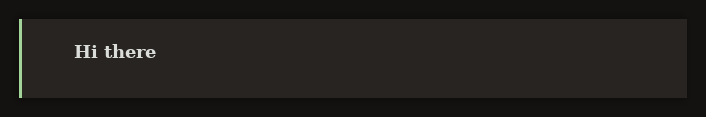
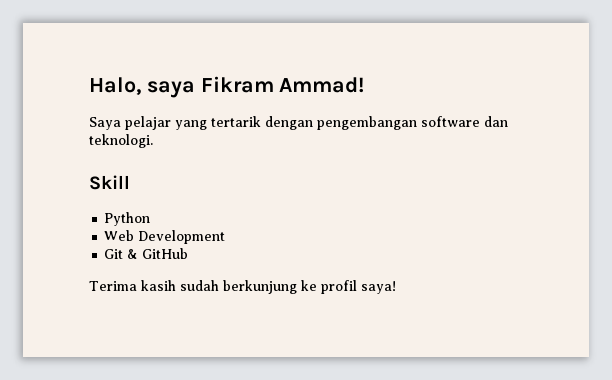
- Hi there
+ Halo, saya Fikram Ammad!
+ Saya pelajar yang tertarik dengan pengembangan software dan teknologi.
+ Skill
+ Python
+ Web Development
+ Git & GitHub
+ Terima kasih sudah berkunjung ke profil saya!

